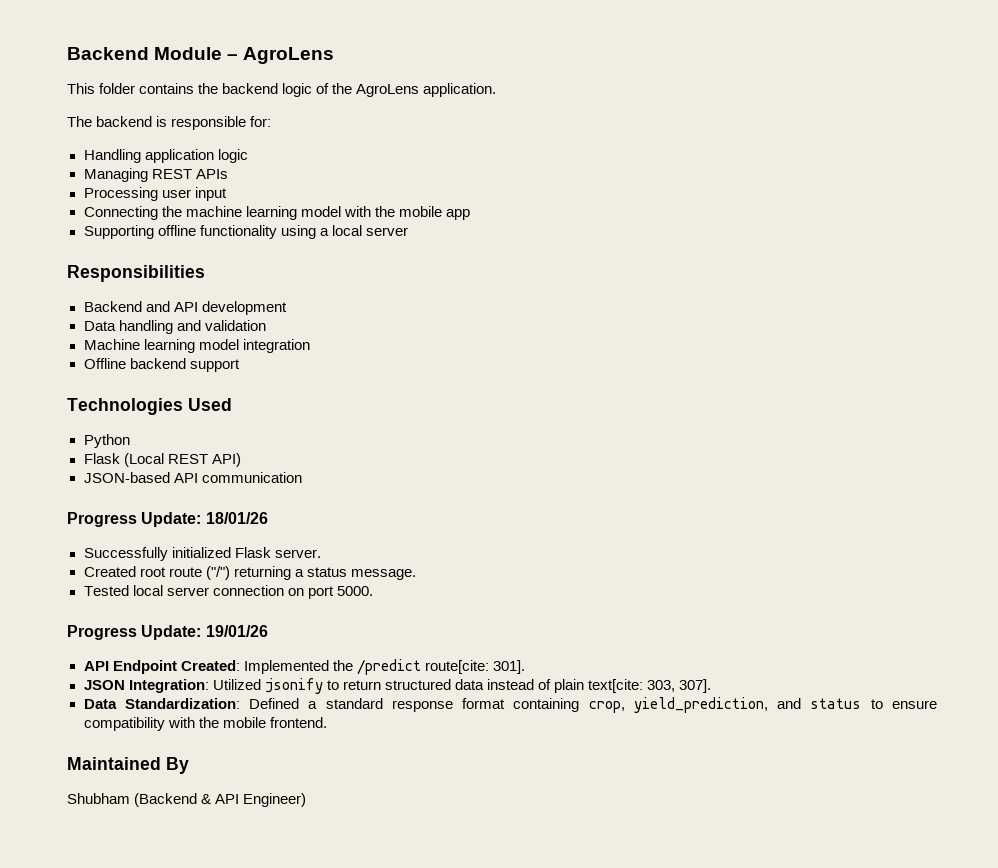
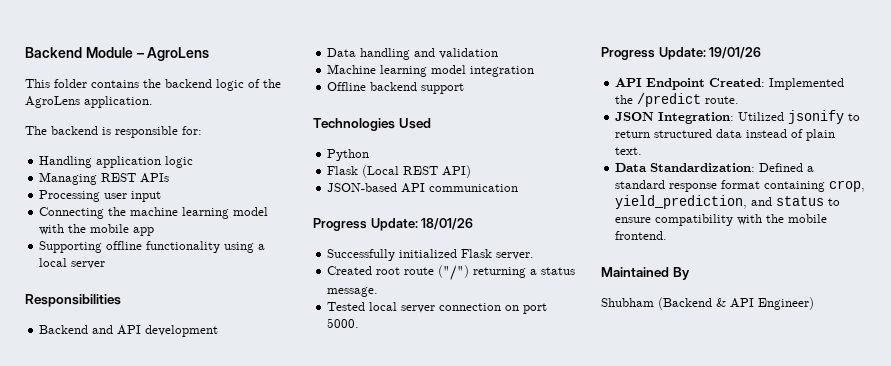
- API Endpoint Created: Implemented the /predict route[cite: 301].
+ API Endpoint Created: Implemented the /predict route.
- JSON Integration: Utilized jsonify to return structured data instead of plain text[cite: 303, 307].
+ JSON Integration: Utilized jsonify to return structured data instead of plain text.

